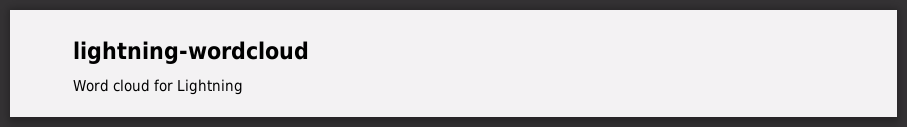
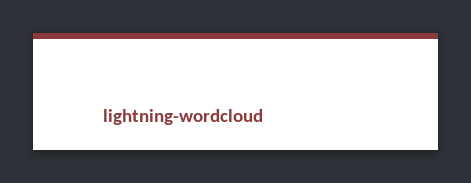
- Word cloud for Lightning

